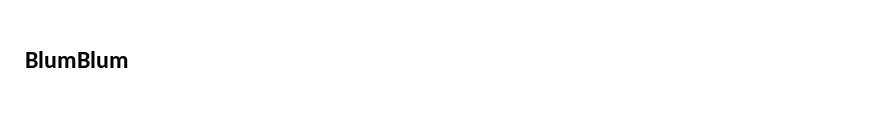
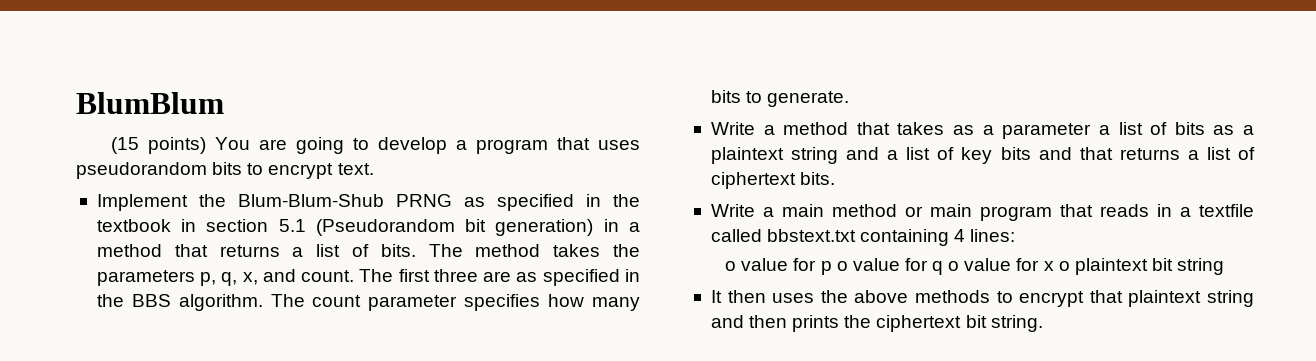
+ (15 points) You are going to develop a program that uses pseudorandom bits to encrypt text.
+ Implement the Blum-Blum-Shub PRNG as specified in the textbook in section 5.1 (Pseudorandom bit generation) in a method that returns a list of bits. The method takes the parameters p, q, x, and count. The first three are as specified in the BBS algorithm. The count parameter specifies how many bits to generate.
+ Write a method that takes as a parameter a list of bits as a plaintext string and a list of key bits and that returns a list of ciphertext bits.
+ Write a main method or main program that reads in a textfile called bbstext.txt containing 4 lines:
+ o value for p o value for q o value for x o plaintext bit string
+ It then uses the above methods to encrypt that plaintext string and then prints the ciphertext bit string.

